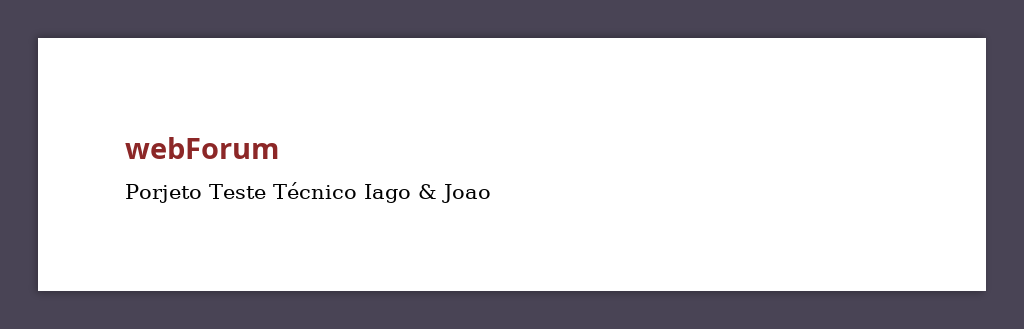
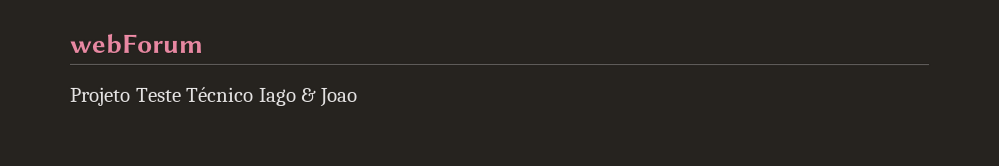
- Porjeto Teste Técnico Iago & Joao
+ Projeto Teste Técnico Iago & Joao

